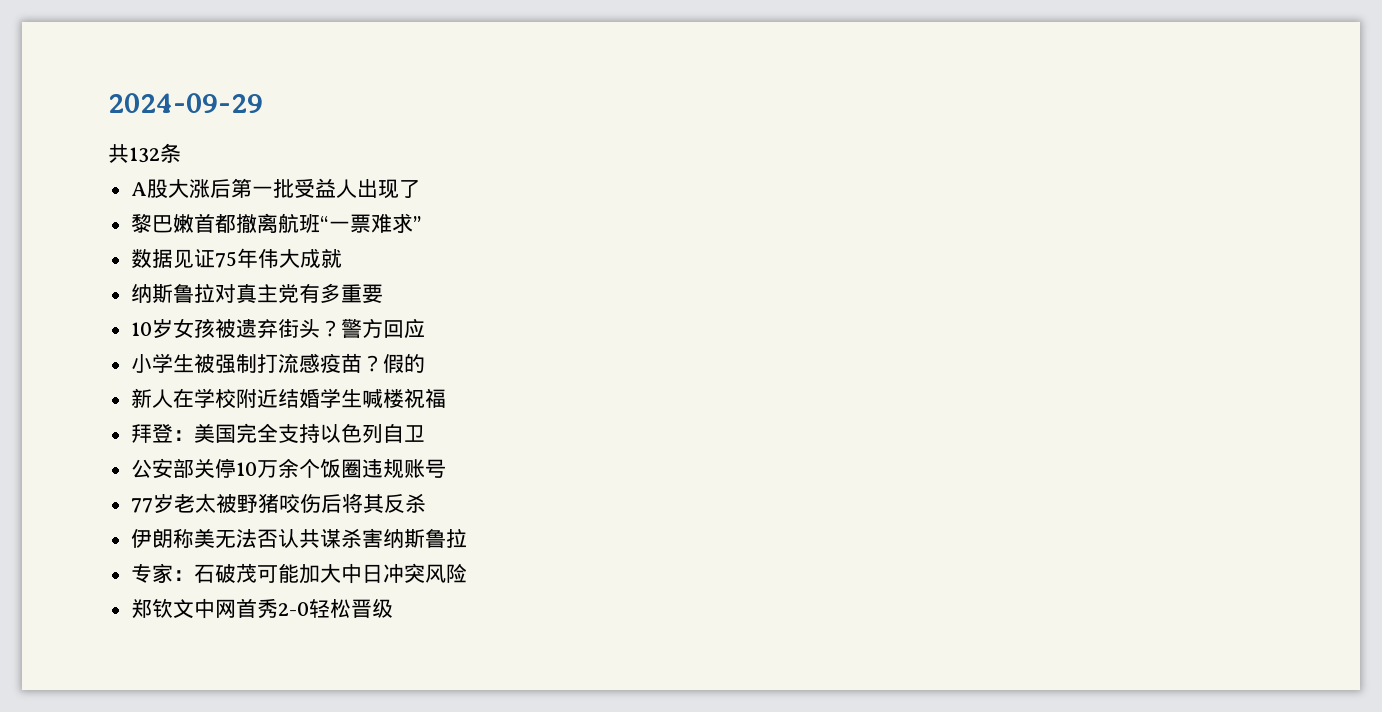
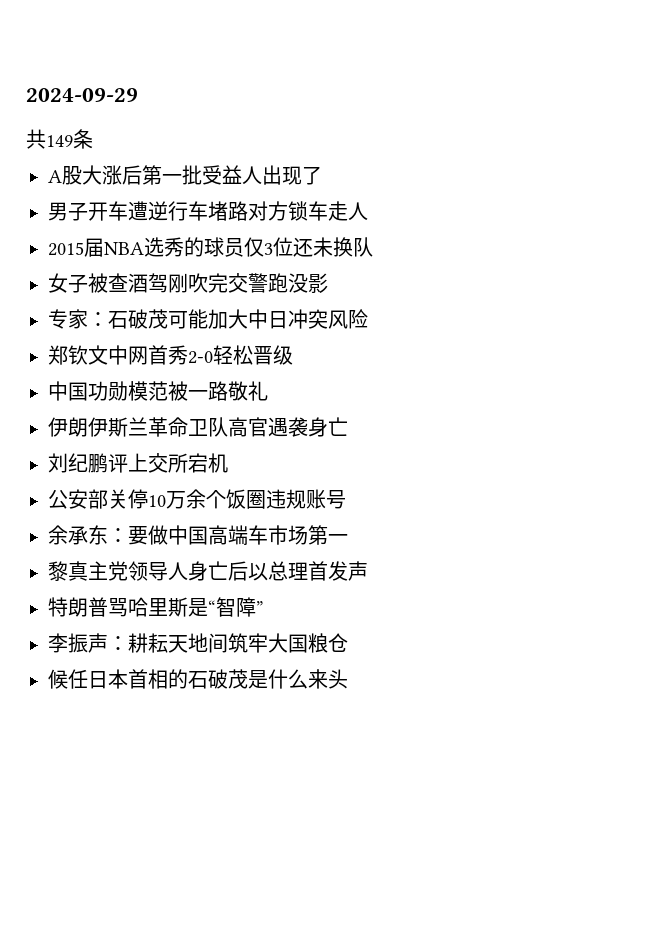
- 共132条
+ 共149条
- 黎巴嫩首都撤离航班“一票难求”
- 数据见证75年伟大成就
- 纳斯鲁拉对真主党有多重要
- 10岁女孩被遗弃街头？警方回应
- 小学生被强制打流感疫苗？假的
- 新人在学校附近结婚学生喊楼祝福
- 拜登：美国完全支持以色列自卫
- 公安部关停10万余个饭圈违规账号
- 77岁老太被野猪咬伤后将其反杀
- 伊朗称美无法否认共谋杀害纳斯鲁拉
+ 男子开车遭逆行车堵路对方锁车走人
+ 2015届NBA选秀的球员仅3位还未换队
+ 女子被查酒驾刚吹完交警跑没影
+ 中国功勋模范被一路敬礼
+ 伊朗伊斯兰革命卫队高官遇袭身亡
+ 刘纪鹏评上交所宕机
+ 公安部关停10万余个饭圈违规账号
+ 余承东：要做中国高端车市场第一
+ 黎真主党领导人身亡后以总理首发声
+ 特朗普骂哈里斯是“智障”
+ 李振声：耕耘天地间筑牢大国粮仓
+ 候任日本首相的石破茂是什么来头

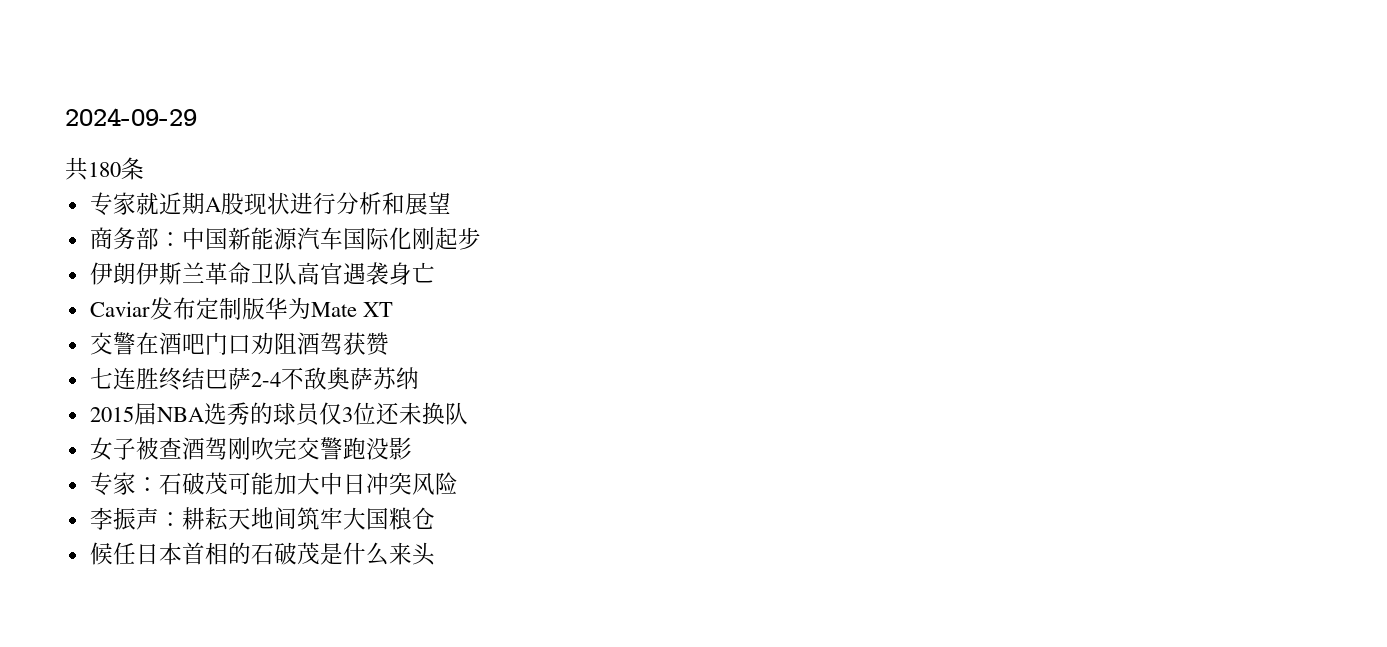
- 共149条
+ 共180条
- A股大涨后第一批受益人出现了
- 男子开车遭逆行车堵路对方锁车走人
+ 专家就近期A股现状进行分析和展望
+ 商务部：中国新能源汽车国际化刚起步
+ 伊朗伊斯兰革命卫队高官遇袭身亡
+ Caviar发布定制版华为Mate XT
+ 交警在酒吧门口劝阻酒驾获赞
+ 七连胜终结巴萨2-4不敌奥萨苏纳
- 郑钦文中网首秀2-0轻松晋级
- 中国功勋模范被一路敬礼
- 伊朗伊斯兰革命卫队高官遇袭身亡
- 刘纪鹏评上交所宕机
- 公安部关停10万余个饭圈违规账号
- 余承东：要做中国高端车市场第一
- 黎真主党领导人身亡后以总理首发声
- 特朗普骂哈里斯是“智障”

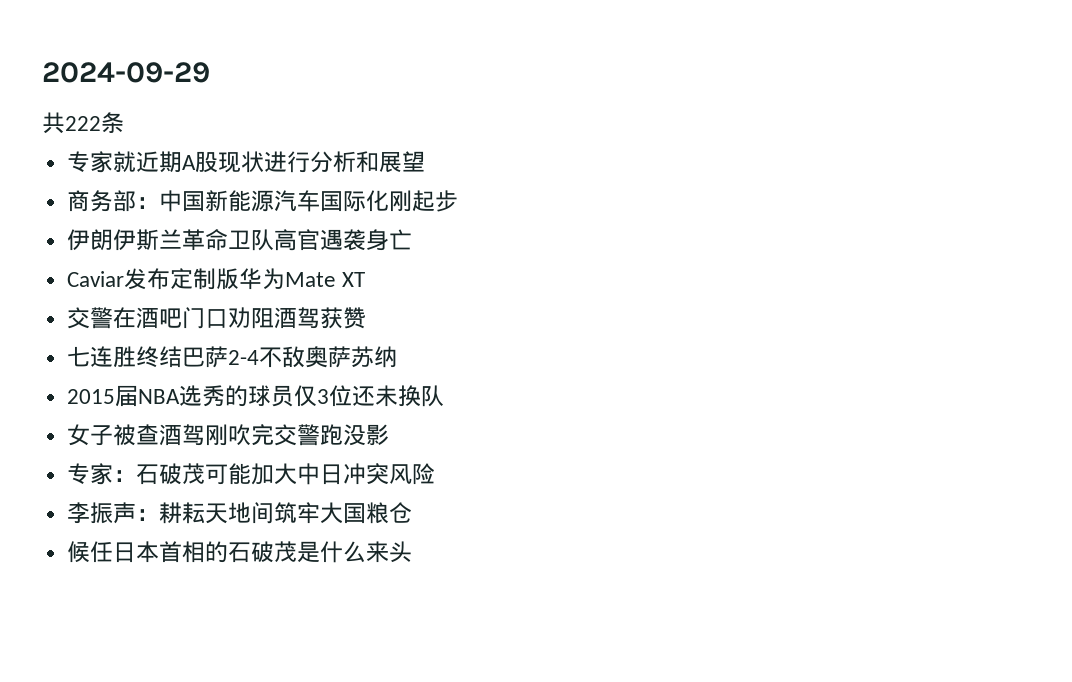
- 共180条
+ 共222条

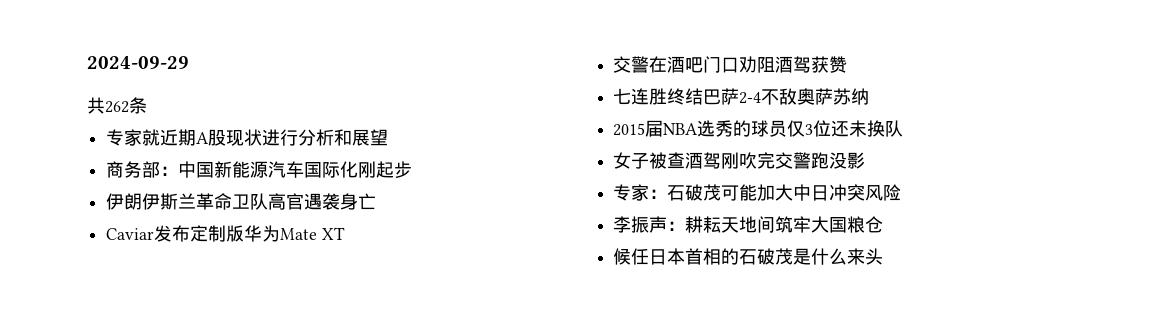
- 共222条
+ 共262条

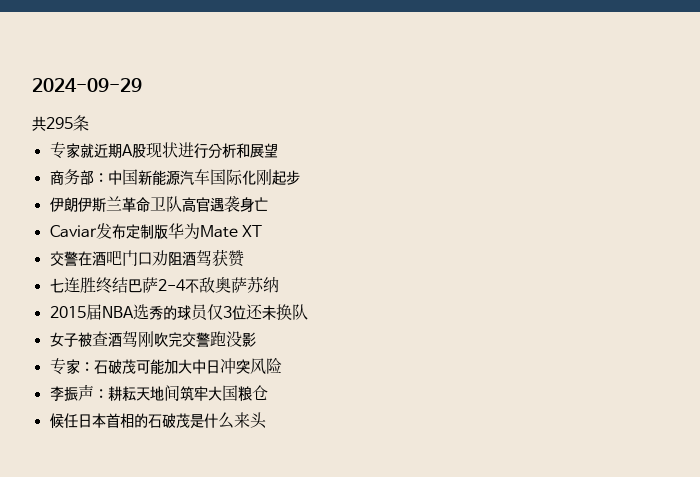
- 共262条
+ 共295条

